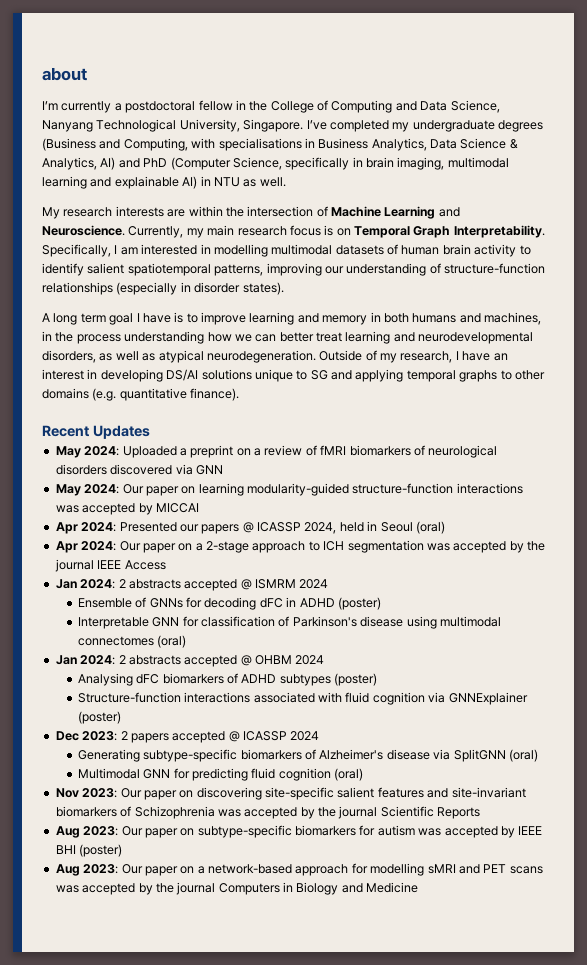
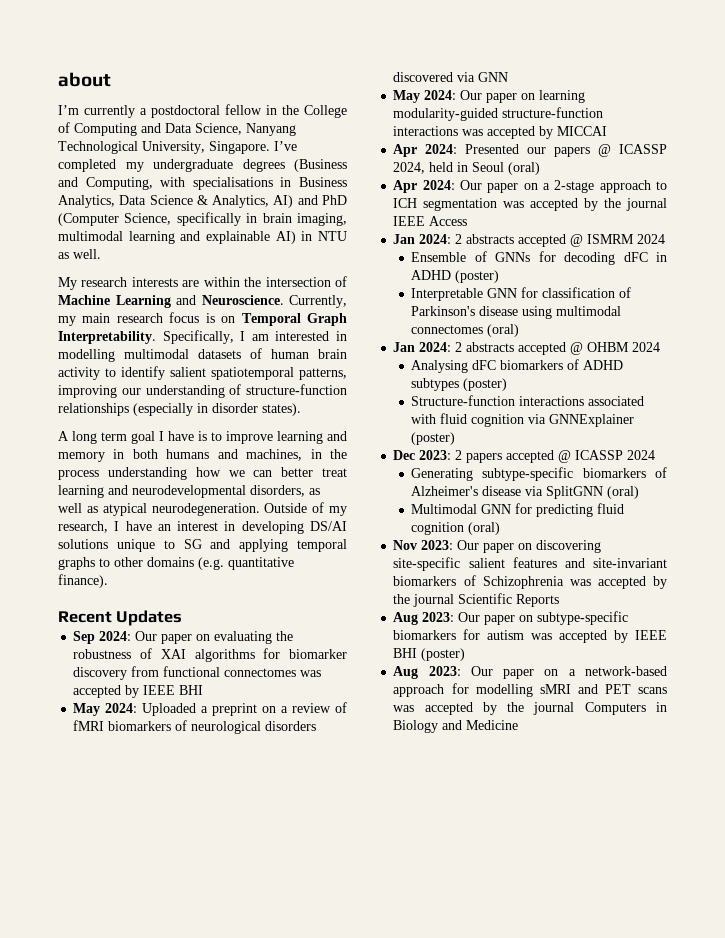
+ Sep 2024: Our paper on evaluating the robustness of XAI algorithms for biomarker discovery from functional connectomes was accepted by IEEE BHI

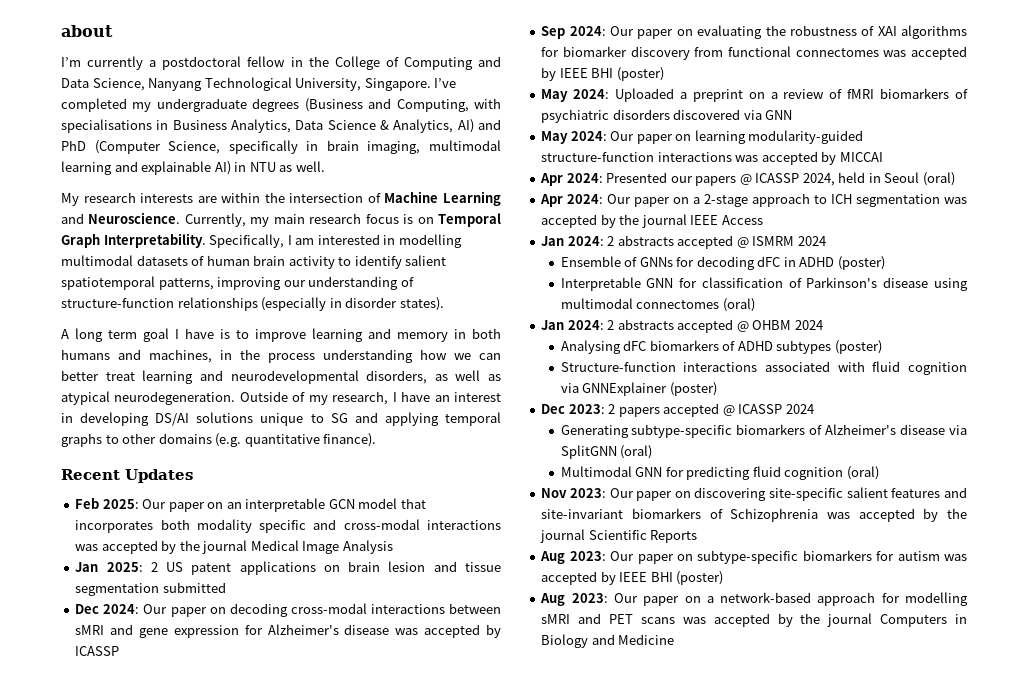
+ Feb 2025: Our paper on an interpretable GCN model that incorporates both modality specific and cross-modal interactions was accepted by the journal Medical Image Analysis
+ Jan 2025: 2 US patent applications on brain lesion and tissue segmentation submitted
+ Dec 2024: Our paper on decoding cross-modal interactions between sMRI and gene expression for Alzheimer's disease was accepted by ICASSP
- Sep 2024: Our paper on evaluating the robustness of XAI algorithms for biomarker discovery from functional connectomes was accepted by IEEE BHI
+ Sep 2024: Our paper on evaluating the robustness of XAI algorithms for biomarker discovery from functional connectomes was accepted by IEEE BHI (poster)
- May 2024: Uploaded a preprint on a review of fMRI biomarkers of neurological disorders discovered via GNN
+ May 2024: Uploaded a preprint on a review of fMRI biomarkers of psychiatric disorders discovered via GNN

